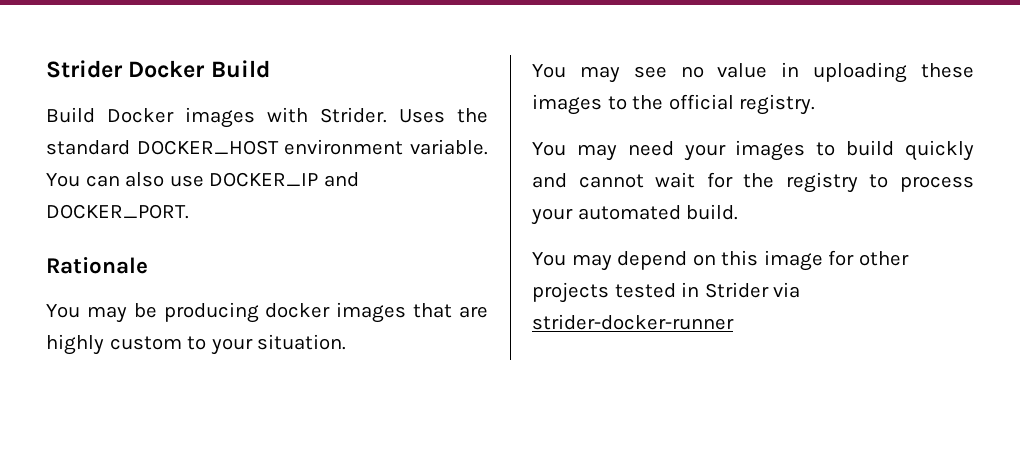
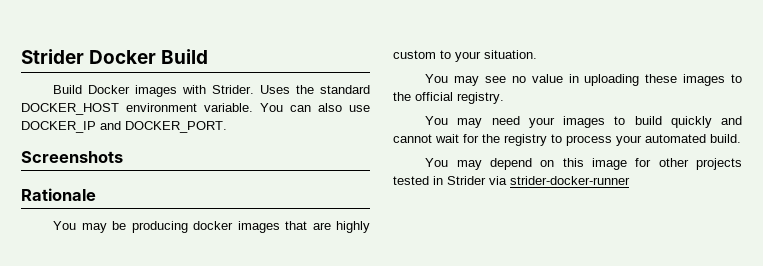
+ Screenshots

